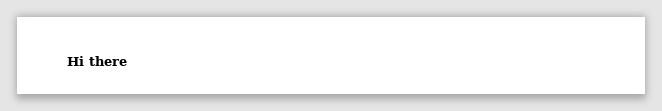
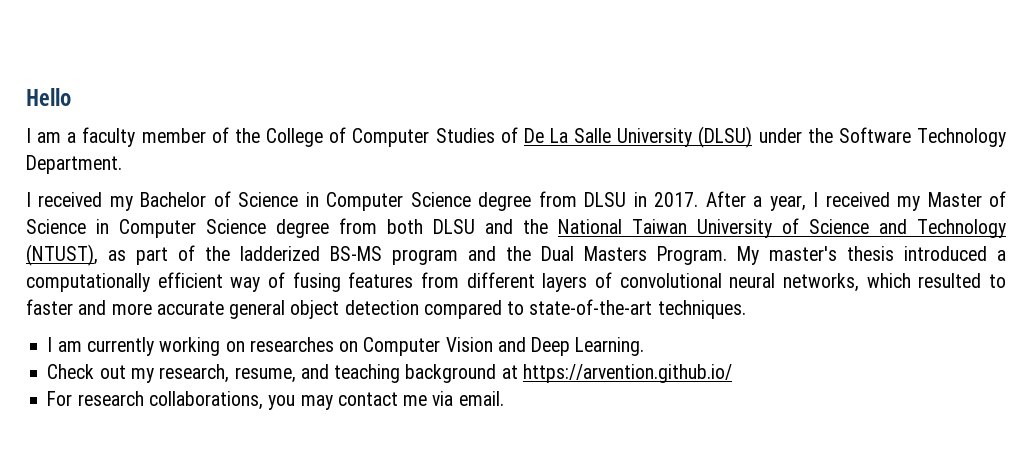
- Hi there
+ Hello
+ I am a faculty member of the College of Computer Studies of De La Salle University (DLSU) under the Software Technology Department.
+ I received my Bachelor of Science in Computer Science degree from DLSU in 2017. After a year, I received my Master of Science in Computer Science degree from both DLSU and the National Taiwan University of Science and Technology (NTUST), as part of the ladderized BS-MS program and the Dual Masters Program. My master's thesis introduced a computationally efficient way of fusing features from different layers of convolutional neural networks, which resulted to faster and more accurate general object detection compared to state-of-the-art techniques.
+ I am currently working on researches on Computer Vision and Deep Learning.
+ Check out my research, resume, and teaching background at https://arvention.github.io/
+ For research collaborations, you may contact me via email.

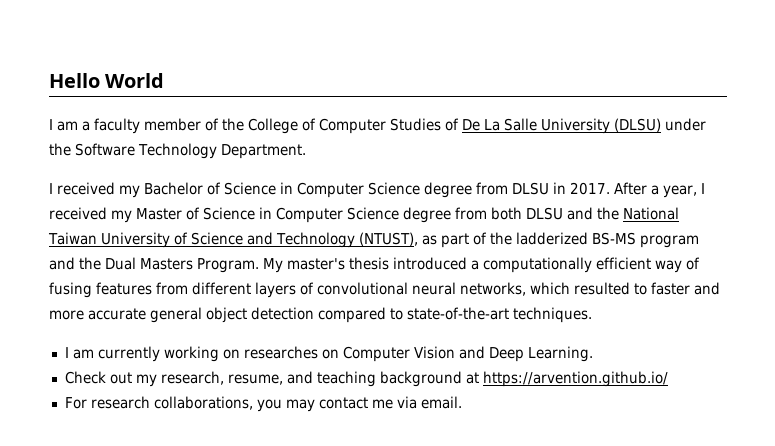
- Hello
+ Hello World

